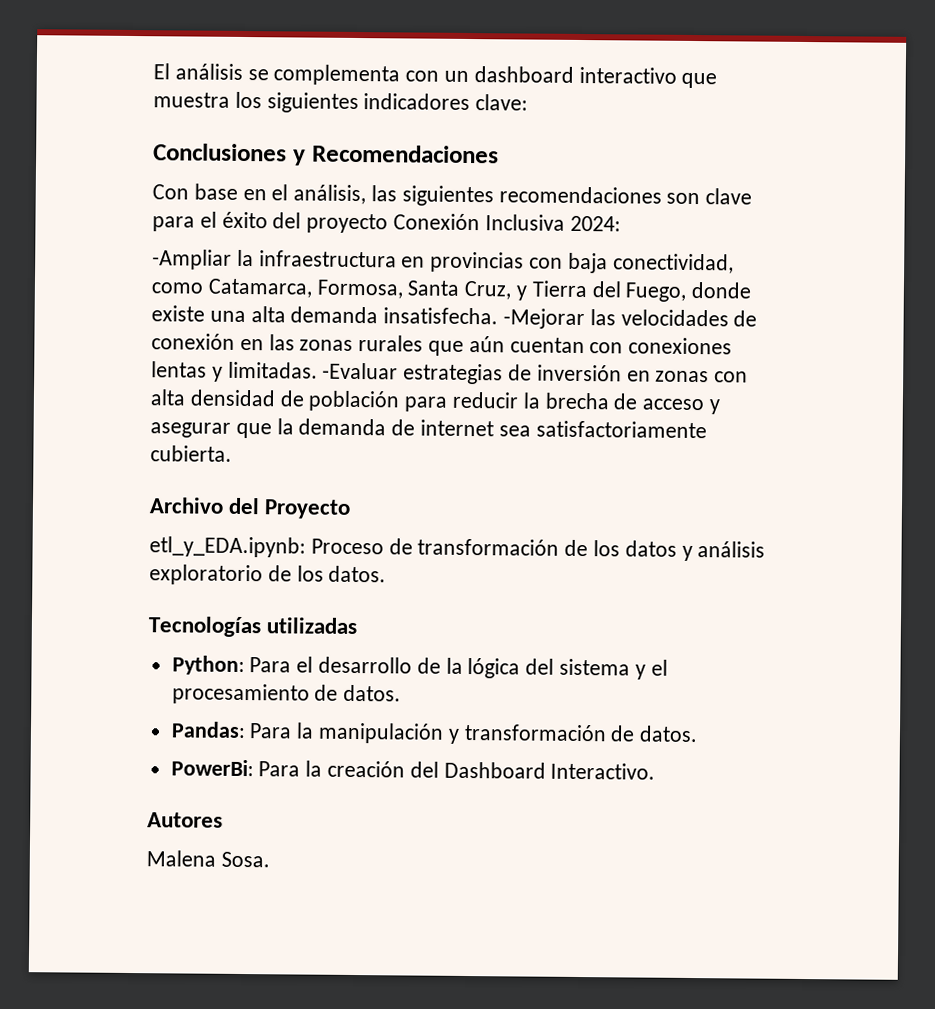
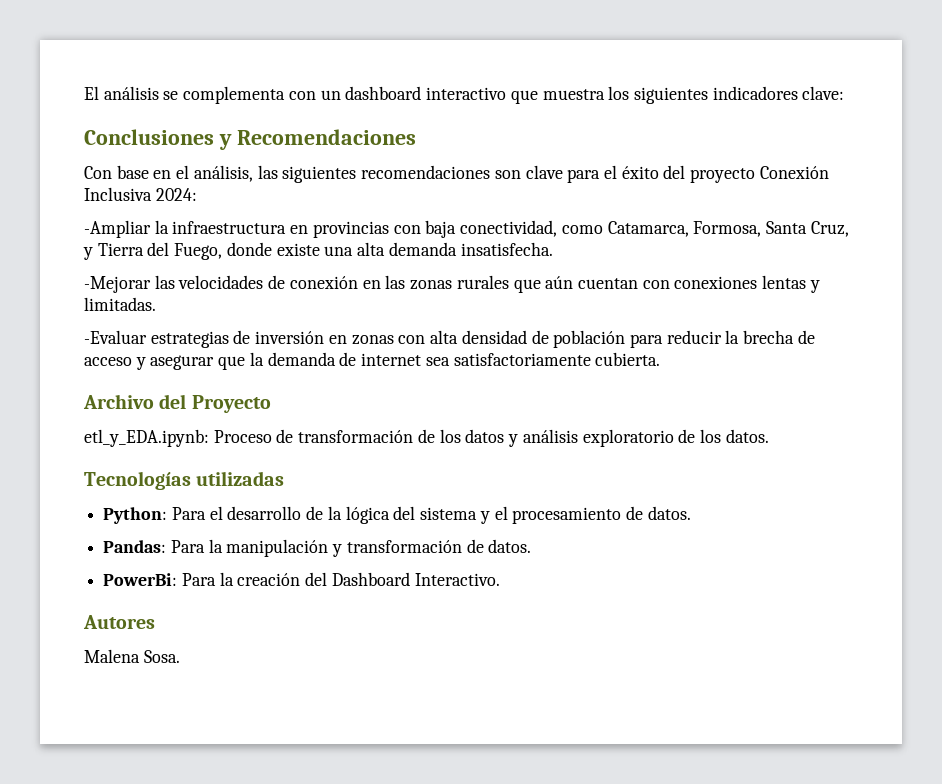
- -Ampliar la infraestructura en provincias con baja conectividad, como Catamarca, Formosa, Santa Cruz, y Tierra del Fuego, donde existe una alta demanda insatisfecha. -Mejorar las velocidades de conexión en las zonas rurales que aún cuentan con conexiones lentas y limitadas. -Evaluar estrategias de inversión en zonas con alta densidad de población para reducir la brecha de acceso y asegurar que la demanda de internet sea satisfactoriamente cubierta.
+ -Ampliar la infraestructura en provincias con baja conectividad, como Catamarca, Formosa, Santa Cruz, y Tierra del Fuego, donde existe una alta demanda insatisfecha.
+ -Mejorar las velocidades de conexión en las zonas rurales que aún cuentan con conexiones lentas y limitadas.
+ -Evaluar estrategias de inversión en zonas con alta densidad de población para reducir la brecha de acceso y asegurar que la demanda de internet sea satisfactoriamente cubierta.

